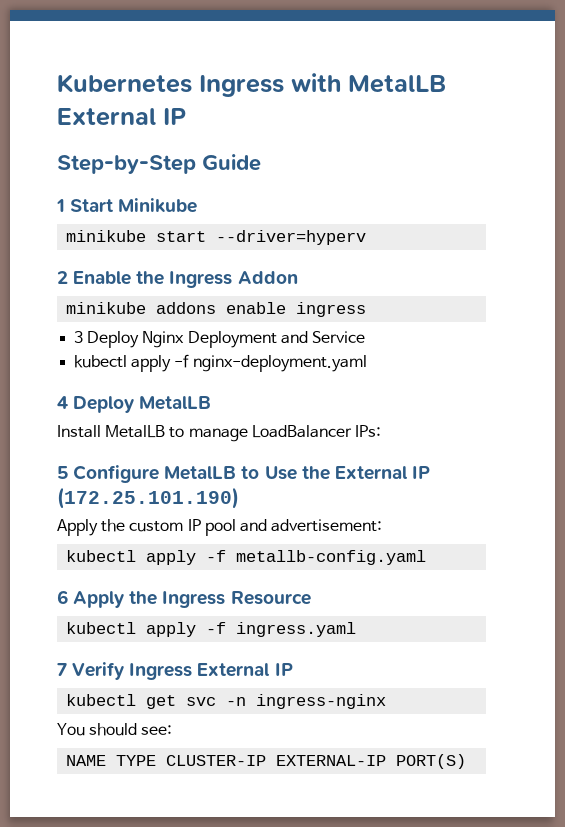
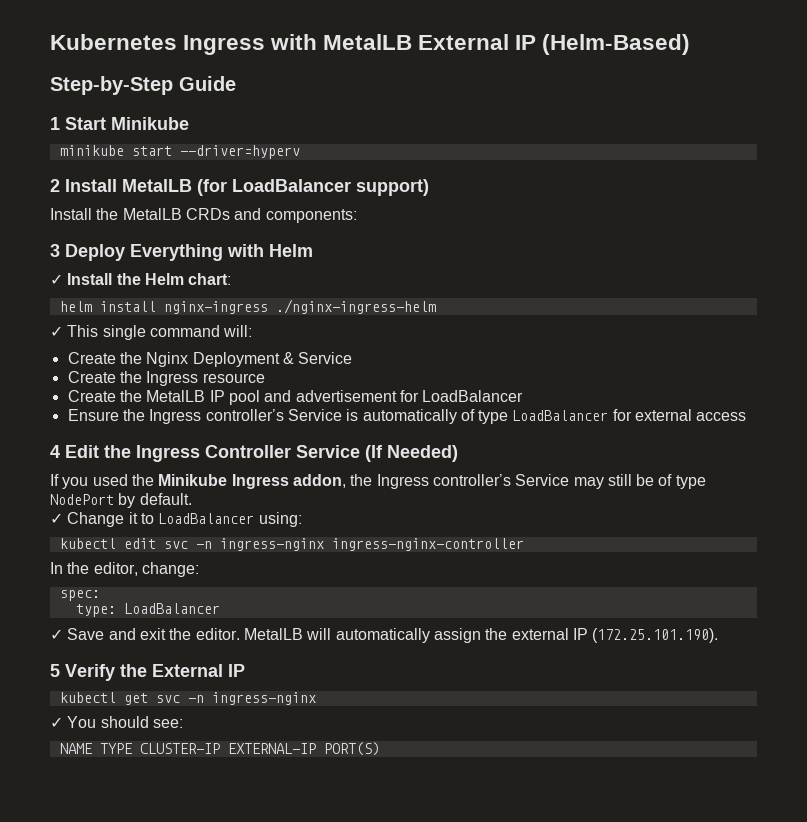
- Kubernetes Ingress with MetalLB External IP
+ Kubernetes Ingress with MetalLB External IP (Helm-Based)
- 2 Enable the Ingress Addon
- minikube addons enable ingress
- 3 Deploy Nginx Deployment and Service
+ 2 Install MetalLB (for LoadBalancer support)
+ Install the MetalLB CRDs and components:
+ 3 Deploy Everything with Helm
+ ✓ Install the Helm chart:
+ helm install nginx-ingress ./nginx-ingress-helm
+ ✓ This single command will:
+ Create the Nginx Deployment & Service
- kubectl apply -f nginx-deployment.yaml
- 4 Deploy MetalLB
- Install MetalLB to manage LoadBalancer IPs:
- 5 Configure MetalLB to Use the External IP (172.25.101.190)
- Apply the custom IP pool and advertisement:
- kubectl apply -f metallb-config.yaml
- 6 Apply the Ingress Resource
- kubectl apply -f ingress.yaml
- 7 Verify Ingress External IP
+ Create the Ingress resource
+ Create the MetalLB IP pool and advertisement for LoadBalancer
+ Ensure the Ingress controller’s Service is automatically of type LoadBalancer for external access
+ 4 Edit the Ingress Controller Service (If Needed)
+ If you used the Minikube Ingress addon, the Ingress controller’s Service may still be of type NodePort by default.
+ ✓ Change it to LoadBalancer using:
+ kubectl edit svc -n ingress-nginx ingress-nginx-controller
+ In the editor, change:
+ spec:
+ type: LoadBalancer
+ ✓ Save and exit the editor. MetalLB will automatically assign the external IP (172.25.101.190).
+ 5 Verify the External IP
- You should see:
+ ✓ You should see:

